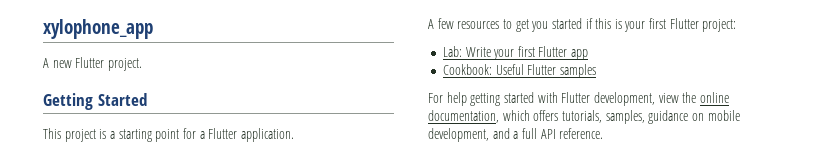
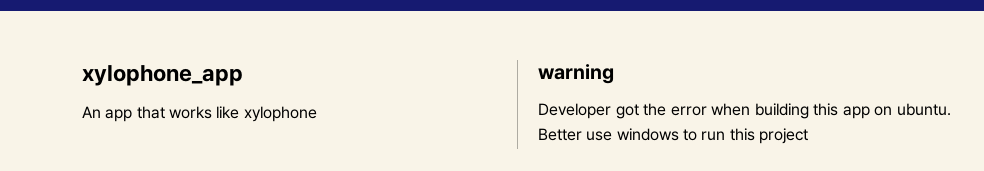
- A new Flutter project.
- Getting Started
- This project is a starting point for a Flutter application.
- A few resources to get you started if this is your first Flutter project:
- Lab: Write your first Flutter app
- Cookbook: Useful Flutter samples
- For help getting started with Flutter development, view the online documentation, which offers tutorials, samples, guidance on mobile development, and a full API reference.
+ An app that works like xylophone
+ warning
+ Developer got the error when building this app on ubuntu. Better use windows to run this project

